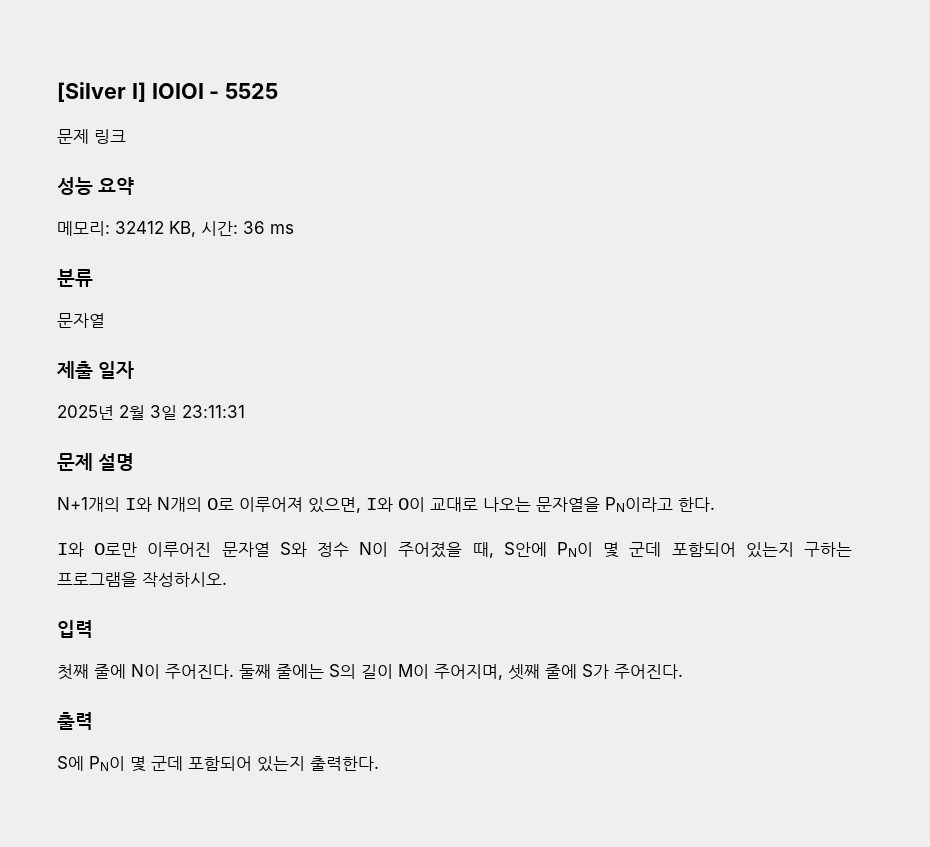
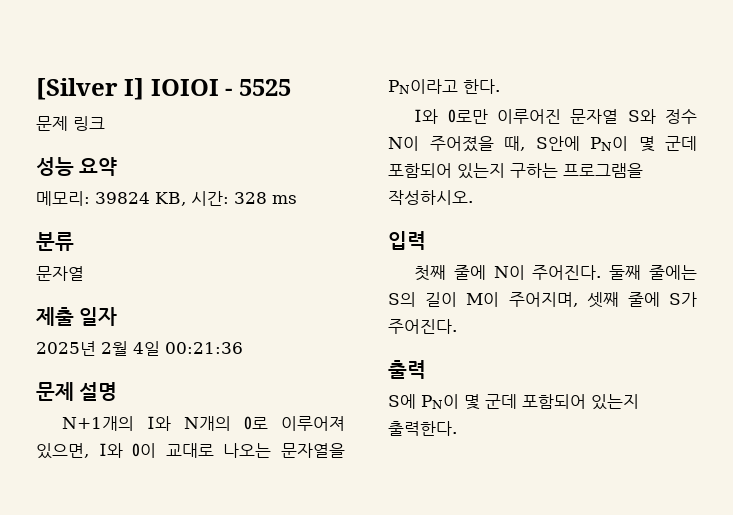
- 메모리: 32412 KB, 시간: 36 ms
+ 메모리: 39824 KB, 시간: 328 ms
- 2025년 2월 3일 23:11:31
+ 2025년 2월 4일 00:21:36

